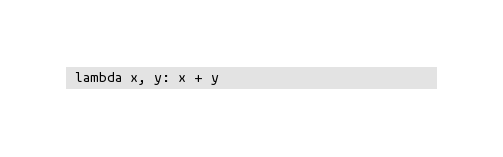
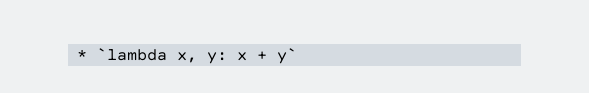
- lambda x, y: x + y
+ * `lambda x, y: x + y`

